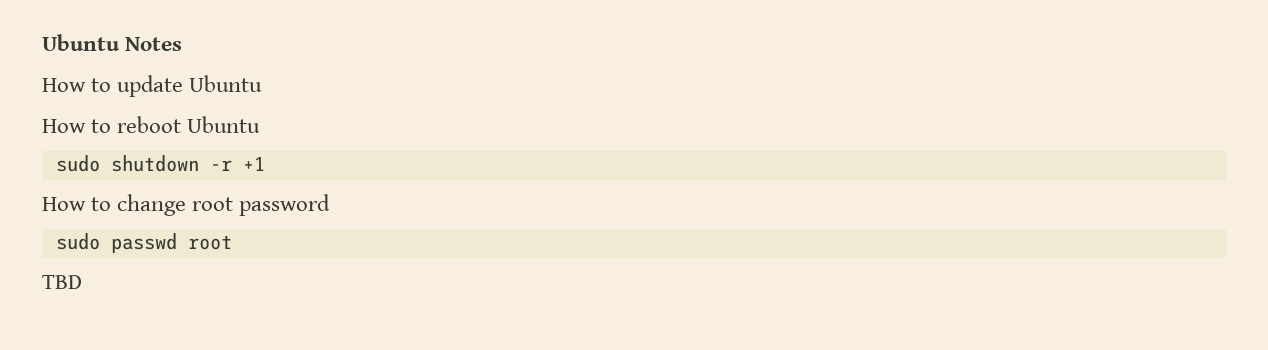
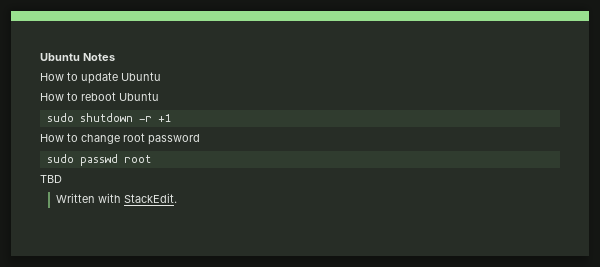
+ Written with StackEdit.

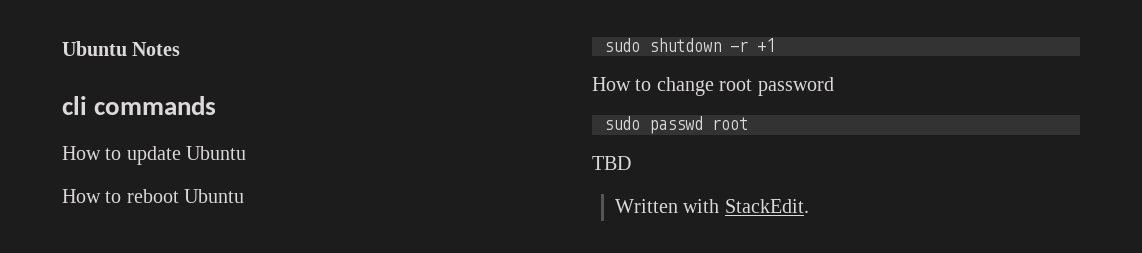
+ cli commands

